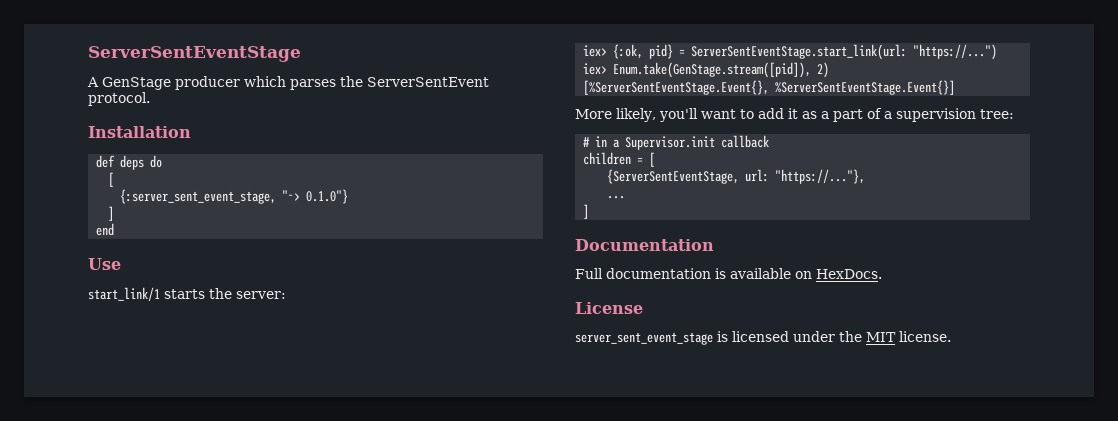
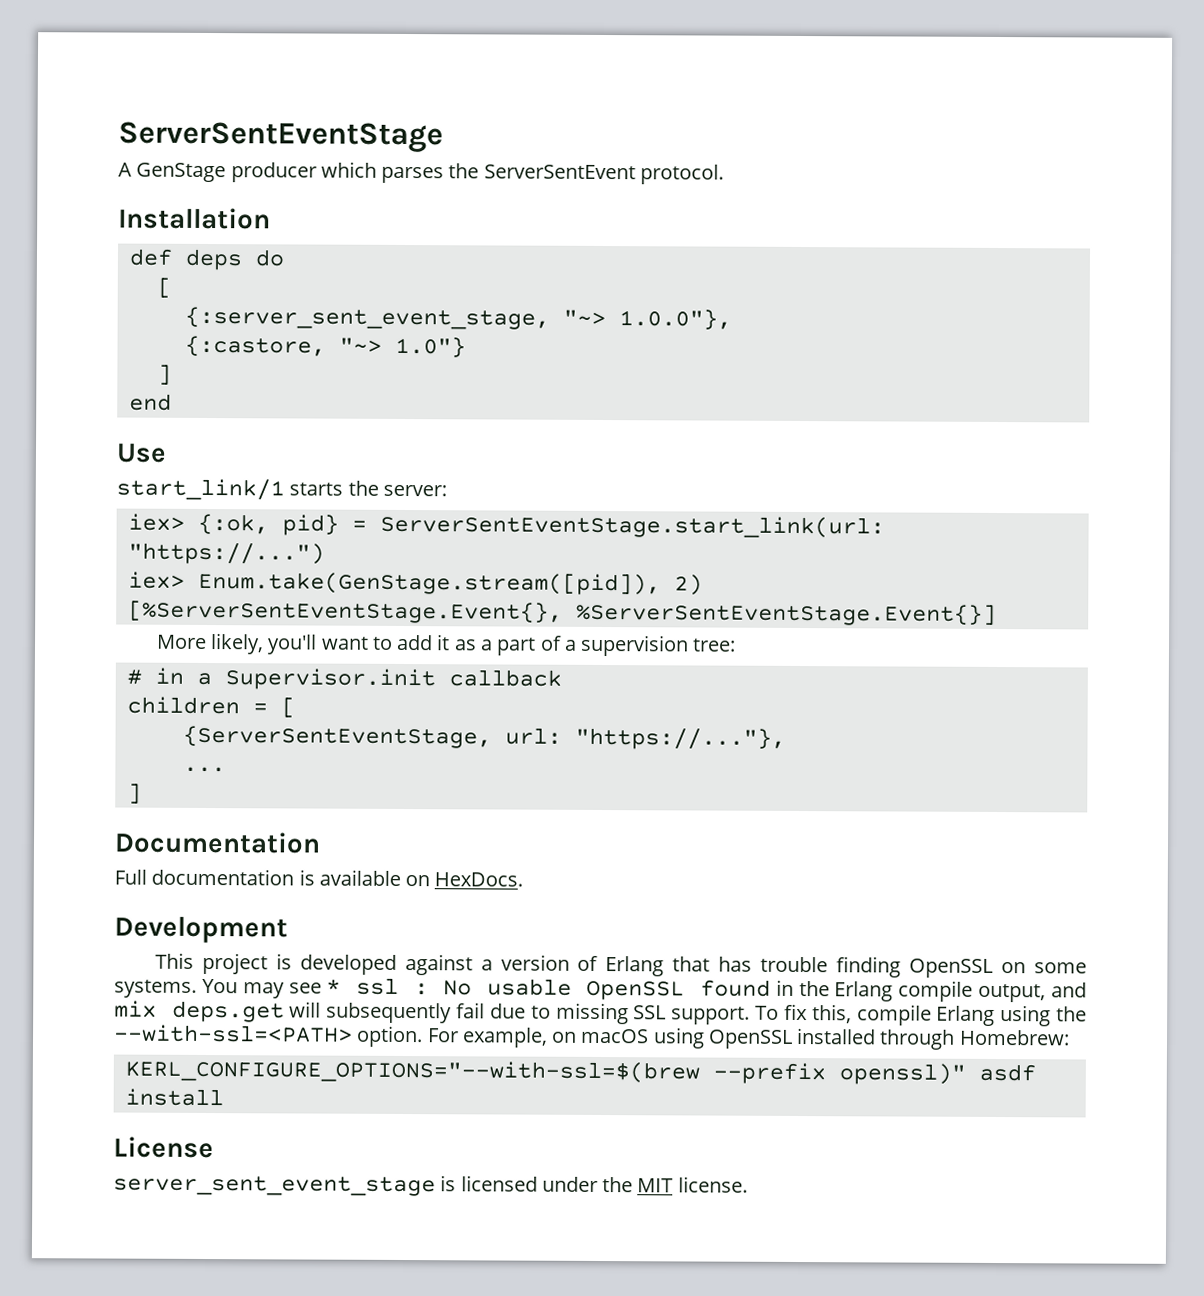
- {:server_sent_event_stage, "~> 0.1.0"}
+ {:server_sent_event_stage, "~> 1.0.0"},
+ {:castore, "~> 1.0"}
+ Development
+ This project is developed against a version of Erlang that has trouble finding OpenSSL on some systems. You may see * ssl : No usable OpenSSL found in the Erlang compile output, and mix deps.get will subsequently fail due to missing SSL support. To fix this, compile Erlang using the --with-ssl=<PATH> option. For example, on macOS using OpenSSL installed through Homebrew:
+ KERL_CONFIGURE_OPTIONS="--with-ssl=$(brew --prefix openssl)" asdf install

